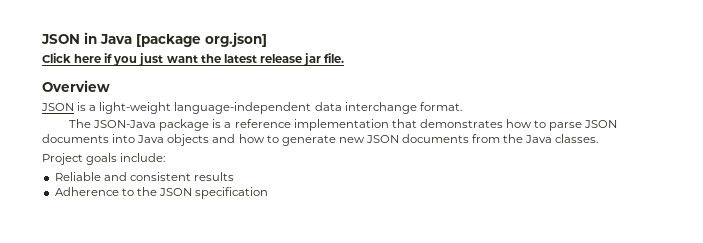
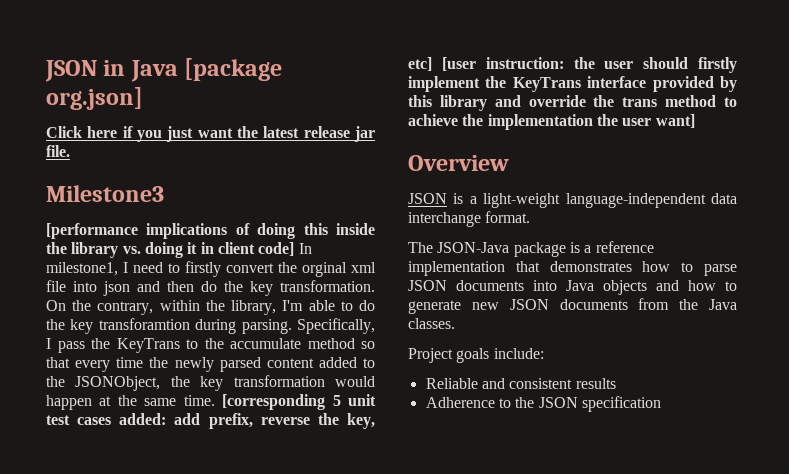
+ Milestone3
+ [performance implications of doing this inside the library vs. doing it in client code] In milestone1, I need to firstly convert the orginal xml file into json and then do the key transformation. On the contrary, within the library, I'm able to do the key transforamtion during parsing. Specifically, I pass the KeyTrans to the accumulate method so that every time the newly parsed content added to the JSONObject, the key transformation would happen at the same time. [corresponding 5 unit test cases added: add prefix, reverse the key, etc] [user instruction: the user should firstly implement the KeyTrans interface provided by this library and override the trans method to achieve the implementation the user want]

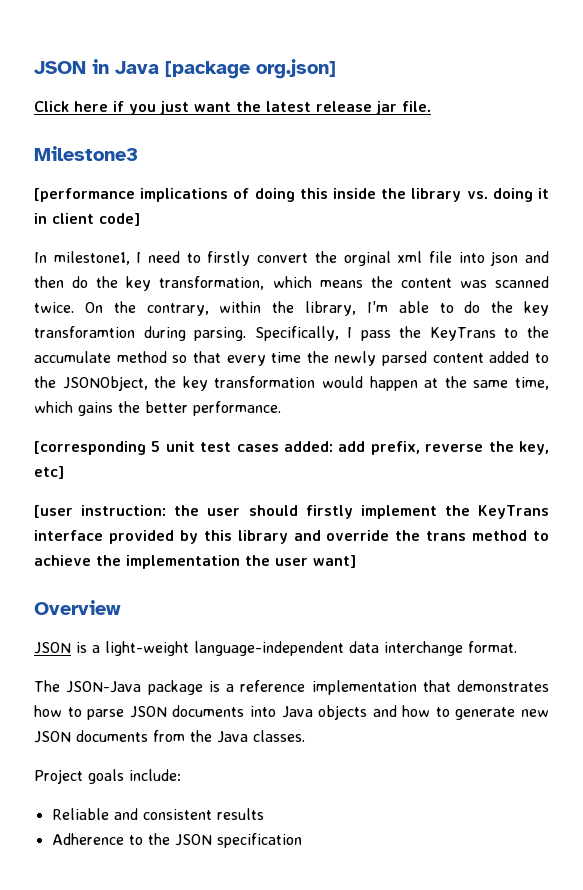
- [performance implications of doing this inside the library vs. doing it in client code] In milestone1, I need to firstly convert the orginal xml file into json and then do the key transformation.
+ [performance implications of doing this inside the library vs. doing it in client code]
+ In milestone1, I need to firstly convert the orginal xml file into json and then do the key transformation, which means the content was scanned twice.
- Specifically, I pass the KeyTrans to the accumulate method so that every time the newly parsed content added to the JSONObject, the key transformation would happen at the same time. [corresponding 5 unit test cases added:
+ Specifically, I pass the KeyTrans to the accumulate method so that every time the newly parsed content added to the JSONObject, the key transformation would happen at the same time, which gains the better performance.
+ [corresponding 5 unit test cases added:
- add prefix, reverse the key, etc] [user instruction:
+ add prefix, reverse the key, etc]
+ [user instruction:

